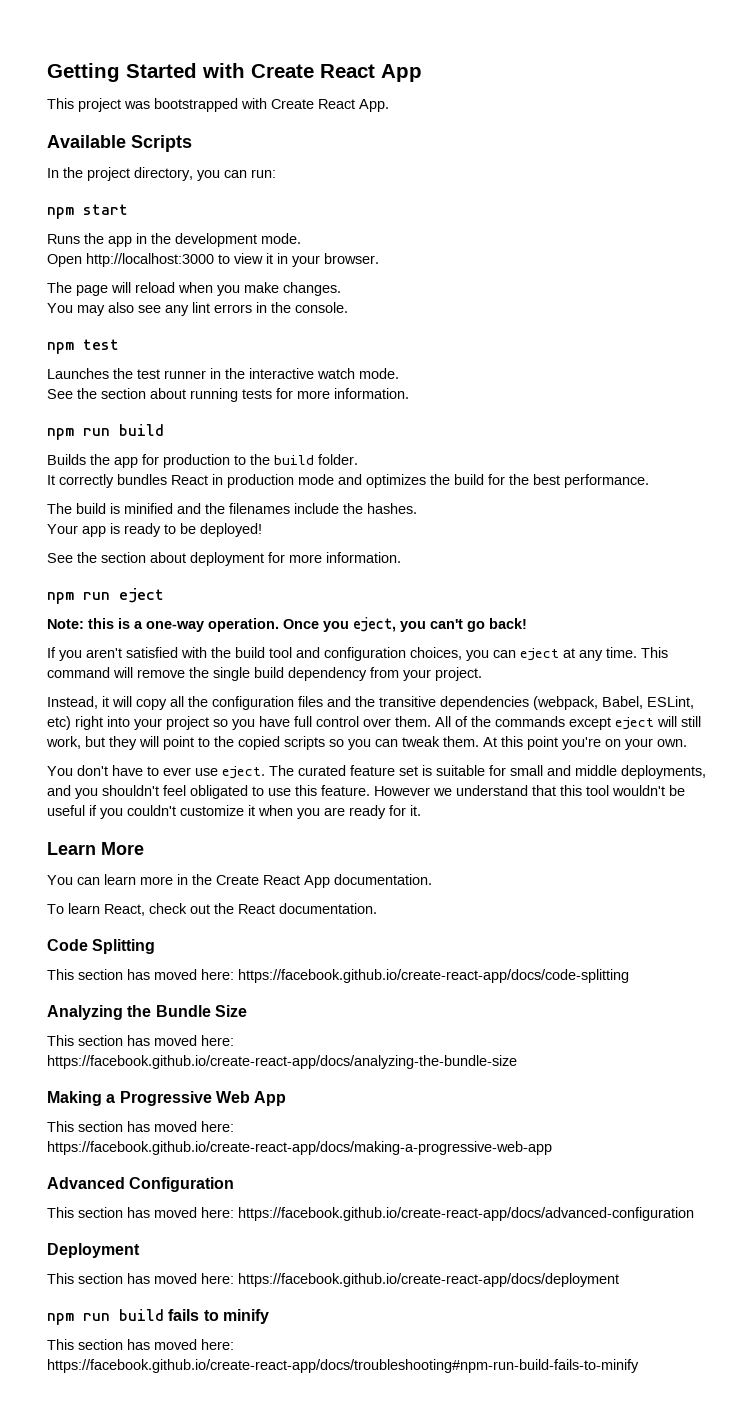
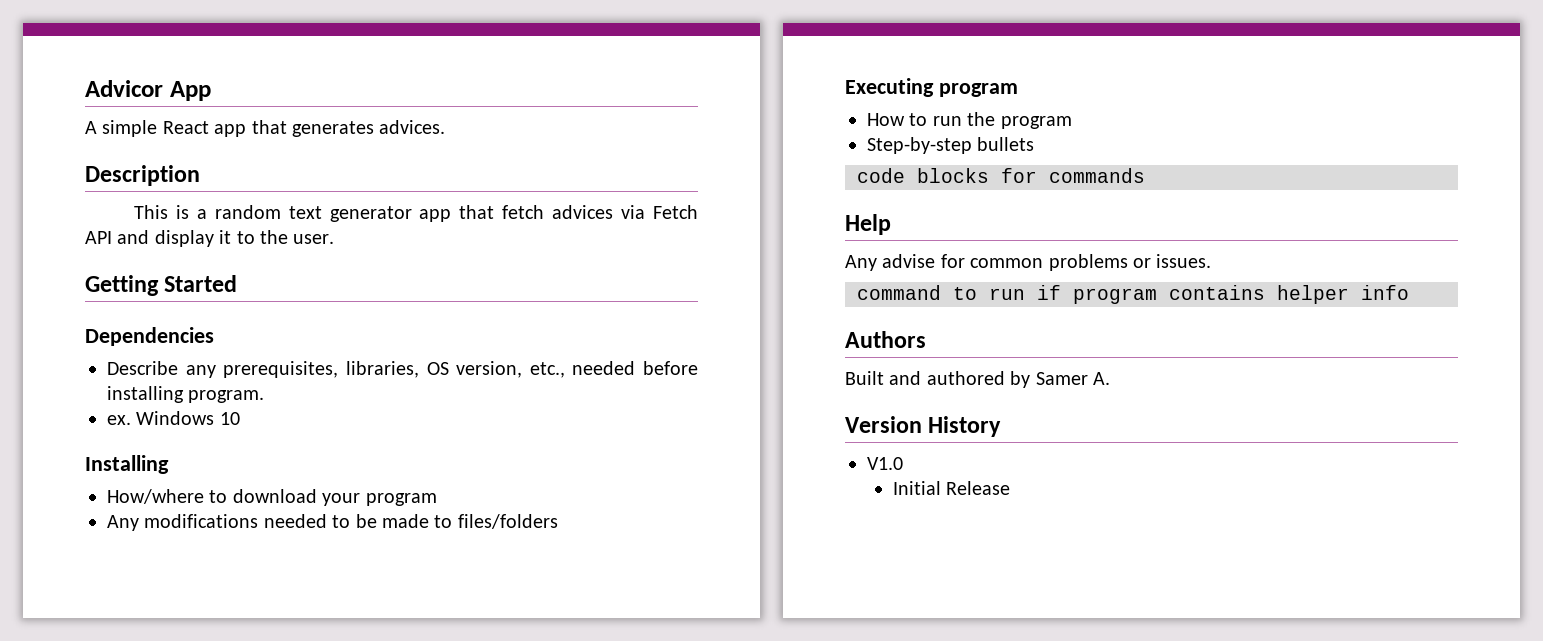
- Getting Started with Create React App
- This project was bootstrapped with Create React App.
- Available Scripts
- In the project directory, you can run:
- npm start
- Runs the app in the development mode.
- Open http://localhost:3000 to view it in your browser.
- The page will reload when you make changes.
- You may also see any lint errors in the console.
- npm test
- Launches the test runner in the interactive watch mode.
- See the section about running tests for more information.
- npm run build
- Builds the app for production to the build folder.
- It correctly bundles React in production mode and optimizes the build for the best performance.
- The build is minified and the filenames include the hashes.
- Your app is ready to be deployed!
- See the section about deployment for more information.
- npm run eject
- Note: this is a one-way operation. Once you eject, you can't go back!
- If you aren't satisfied with the build tool and configuration choices, you can eject at any time. This command will remove the single build dependency from your project.
- Instead, it will copy all the configuration files and the transitive dependencies (webpack, Babel, ESLint, etc) right into your project so you have full control over them. All of the commands except eject will still work, but they will point to the copied scripts so you can tweak them. At this point you're on your own.
- You don't have to ever use eject. The curated feature set is suitable for small and middle deployments, and you shouldn't feel obligated to use this feature. However we understand that this tool wouldn't be useful if you couldn't customize it when you are ready for it.
- Learn More
- You can learn more in the Create React App documentation.
- To learn React, check out the React documentation.
- Code Splitting
- This section has moved here: https://facebook.github.io/create-react-app/docs/code-splitting
- Analyzing the Bundle Size
- This section has moved here: https://facebook.github.io/create-react-app/docs/analyzing-the-bundle-size
- Making a Progressive Web App
- This section has moved here: https://facebook.github.io/create-react-app/docs/making-a-progressive-web-app
- Advanced Configuration
- This section has moved here: https://facebook.github.io/create-react-app/docs/advanced-configuration
- Deployment
- This section has moved here: https://facebook.github.io/create-react-app/docs/deployment
- npm run build fails to minify
- This section has moved here: https://facebook.github.io/create-react-app/docs/troubleshooting#npm-run-build-fails-to-minify
+ Advicor App
+ A simple React app that generates advices.
+ Description
+ This is a random text generator app that fetch advices via Fetch API and display it to the user.
+ Getting Started
+ Dependencies
+ Describe any prerequisites, libraries, OS version, etc., needed before installing program.
+ ex. Windows 10
+ Installing
+ How/where to download your program
+ Any modifications needed to be made to files/folders
+ Executing program
+ How to run the program
+ Step-by-step bullets
+ code blocks for commands
+ Help
+ Any advise for common problems or issues.
+ command to run if program contains helper info
+ Authors
+ Built and authored by Samer A.
+ Version History
+ V1.0
+ Initial Release

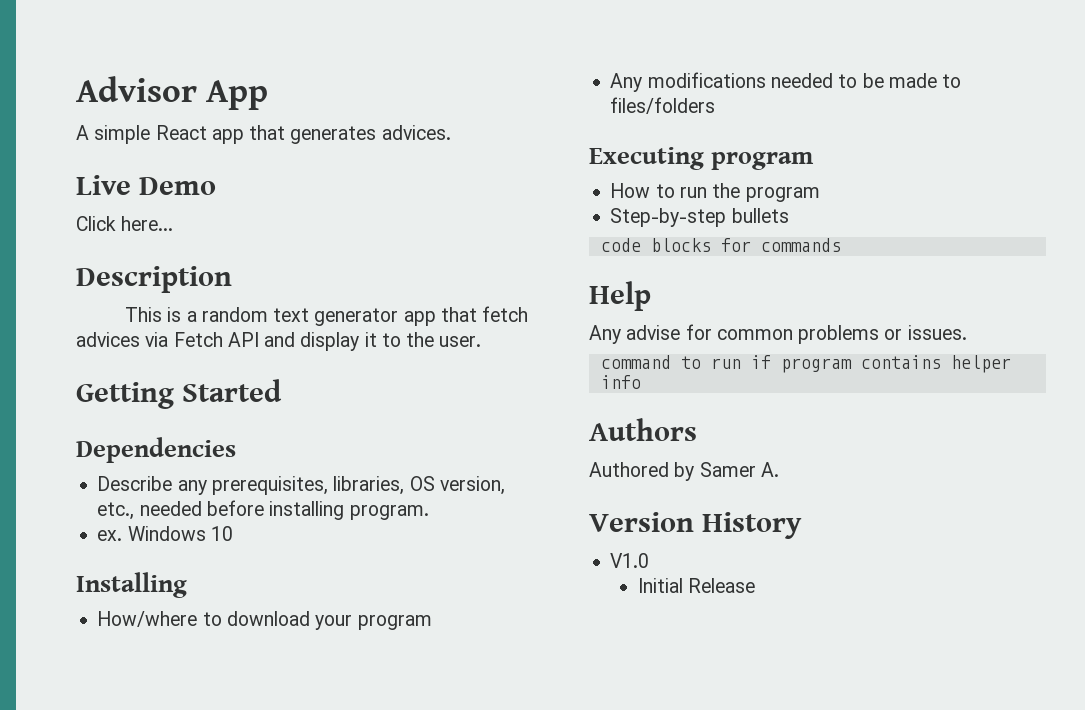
- Advicor App
+ Advisor App
+ Live Demo
+ Click here...
- Built and authored by Samer A.
+ Authored by Samer A.

